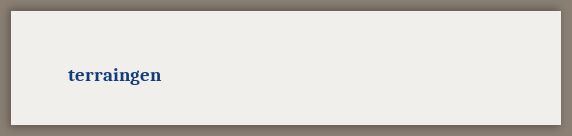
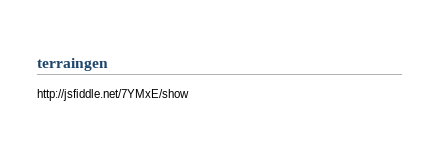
+ http://jsfiddle.net/7YMxE/show

